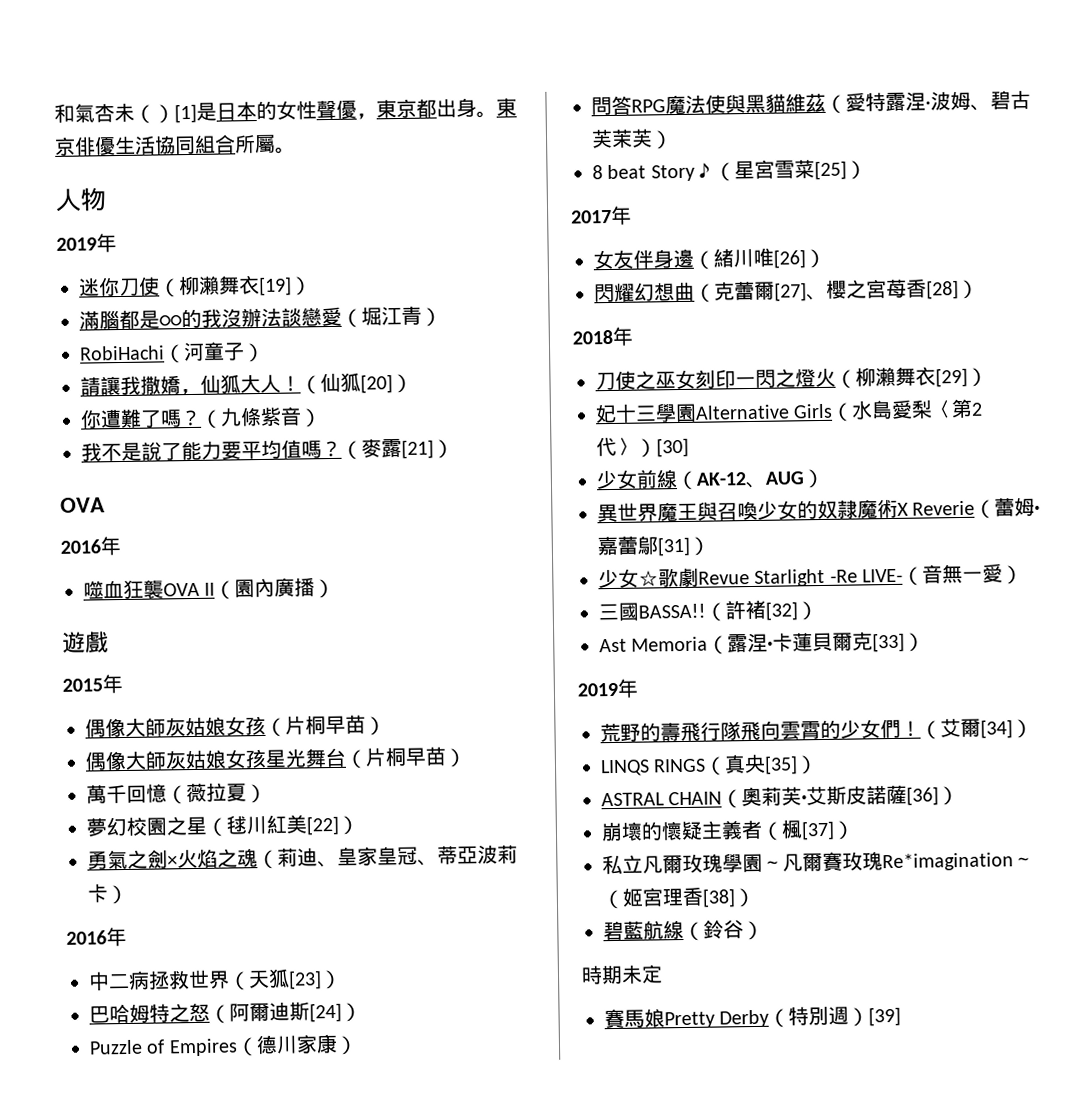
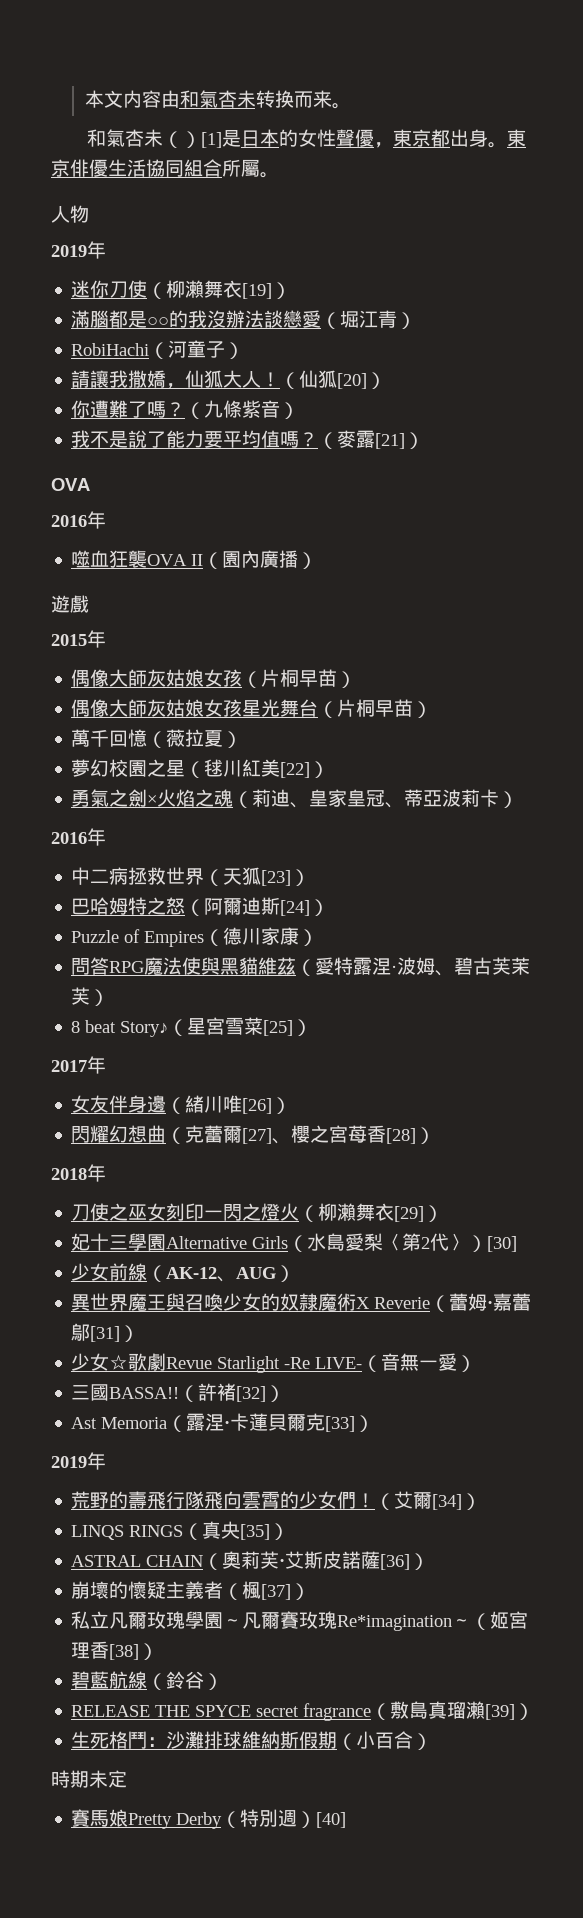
+ 本文内容由和氣杏未转换而来。
+ RELEASE THE SPYCE secret fragrance（敷島真瑠瀨[39]）
+ 生死格鬥：沙灘排球維納斯假期（小百合）
- 賽馬娘Pretty Derby（特別週）[39]
+ 賽馬娘Pretty Derby（特別週）[40]

